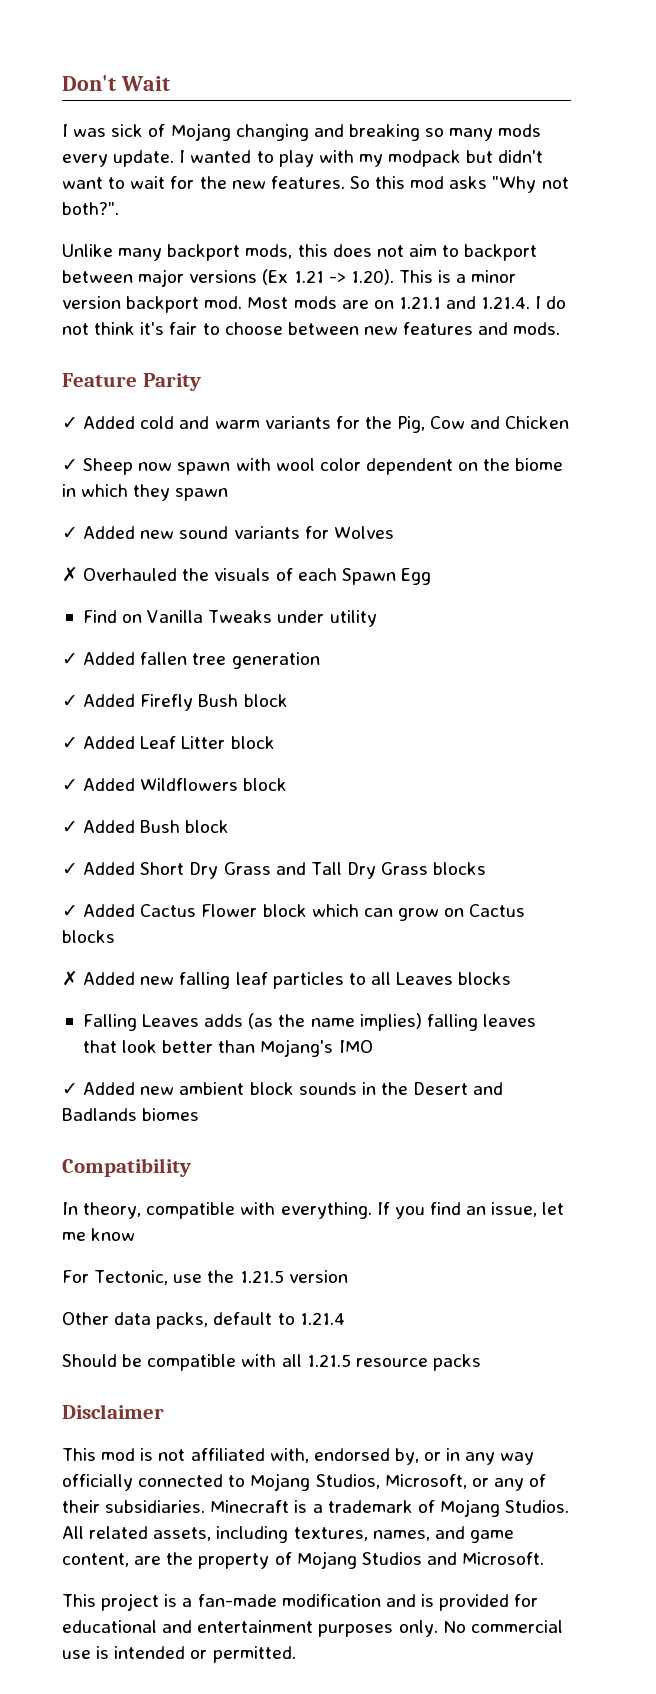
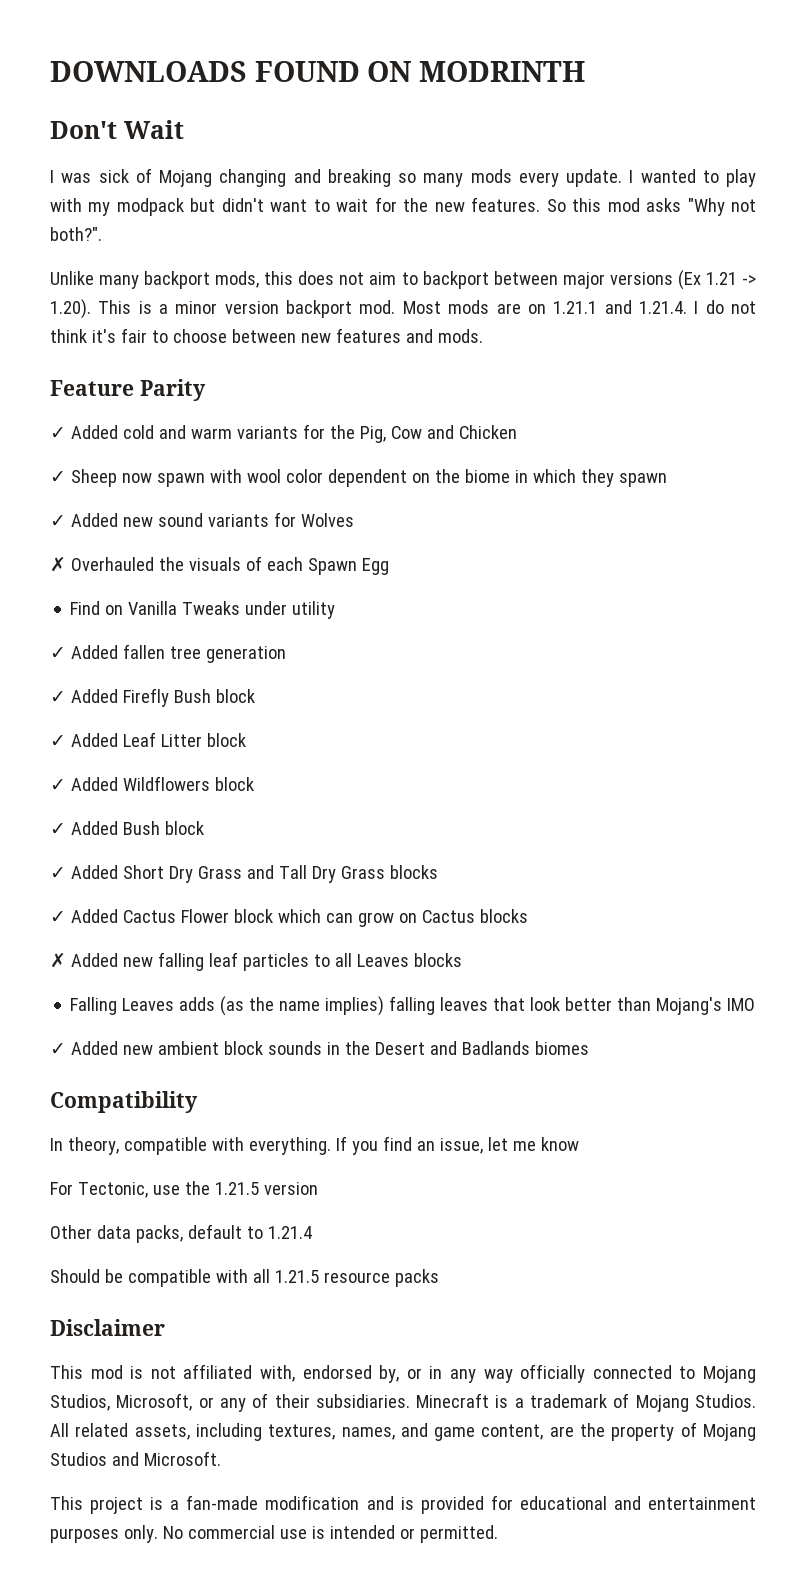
+ DOWNLOADS FOUND ON MODRINTH

